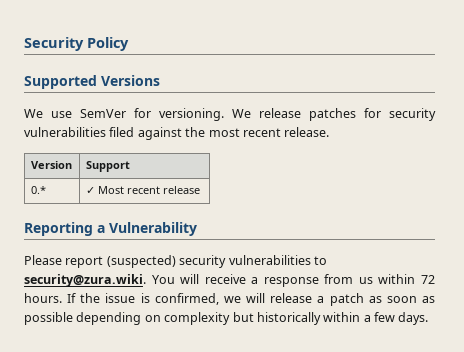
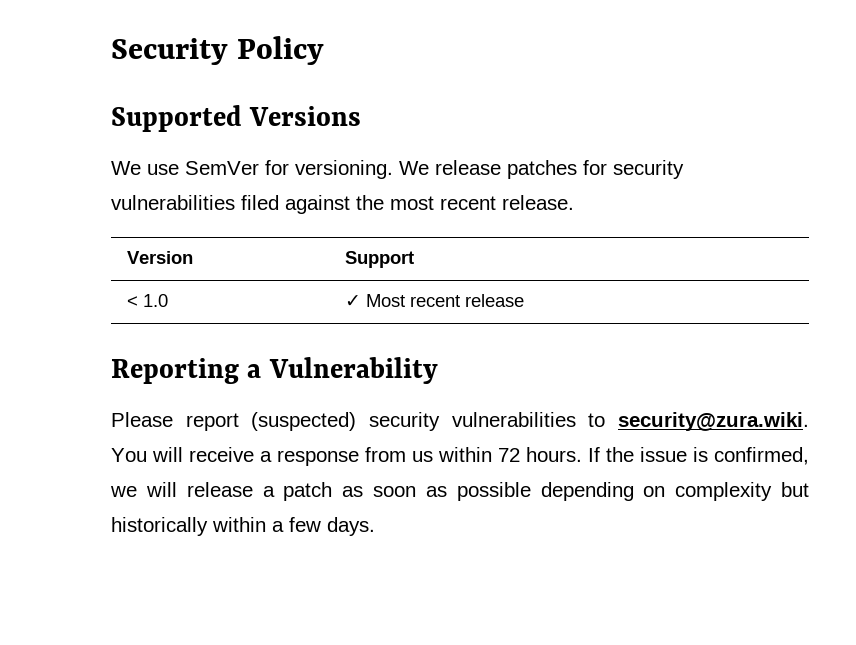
- 0.* | ✓ Most recent release
+ < 1.0 | ✓ Most recent release

